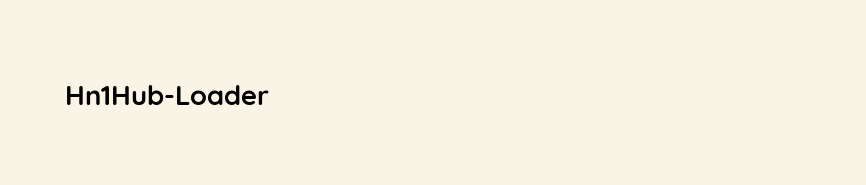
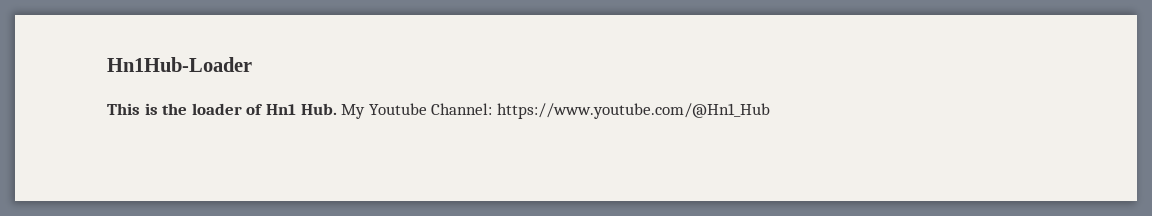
+ This is the loader of Hn1 Hub. My Youtube Channel: https://www.youtube.com/@Hn1_Hub

